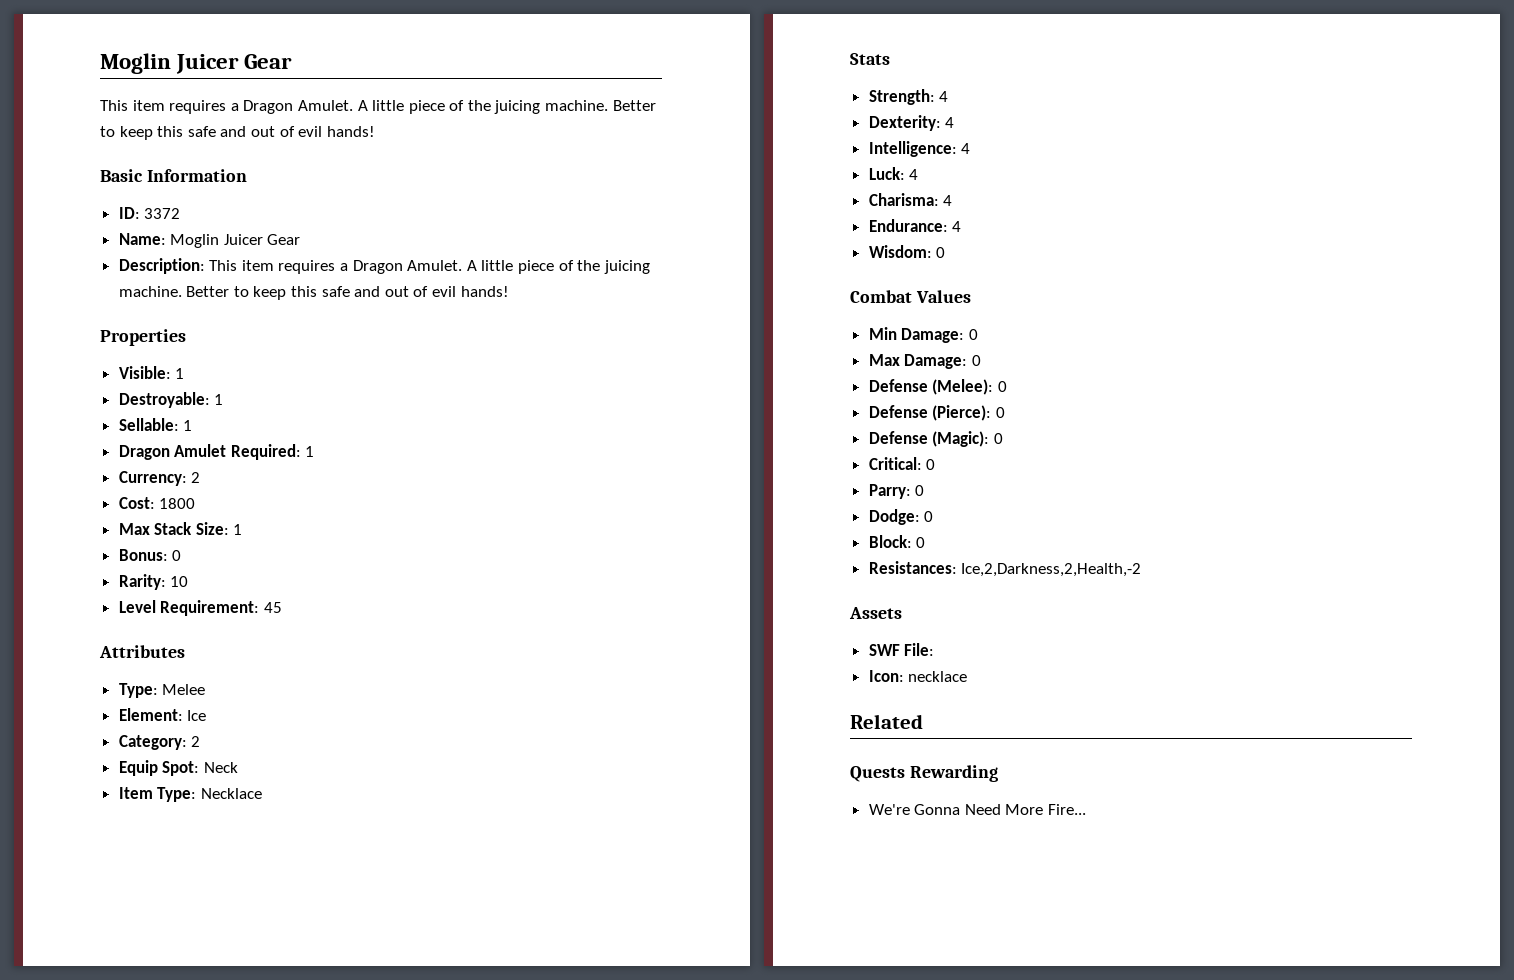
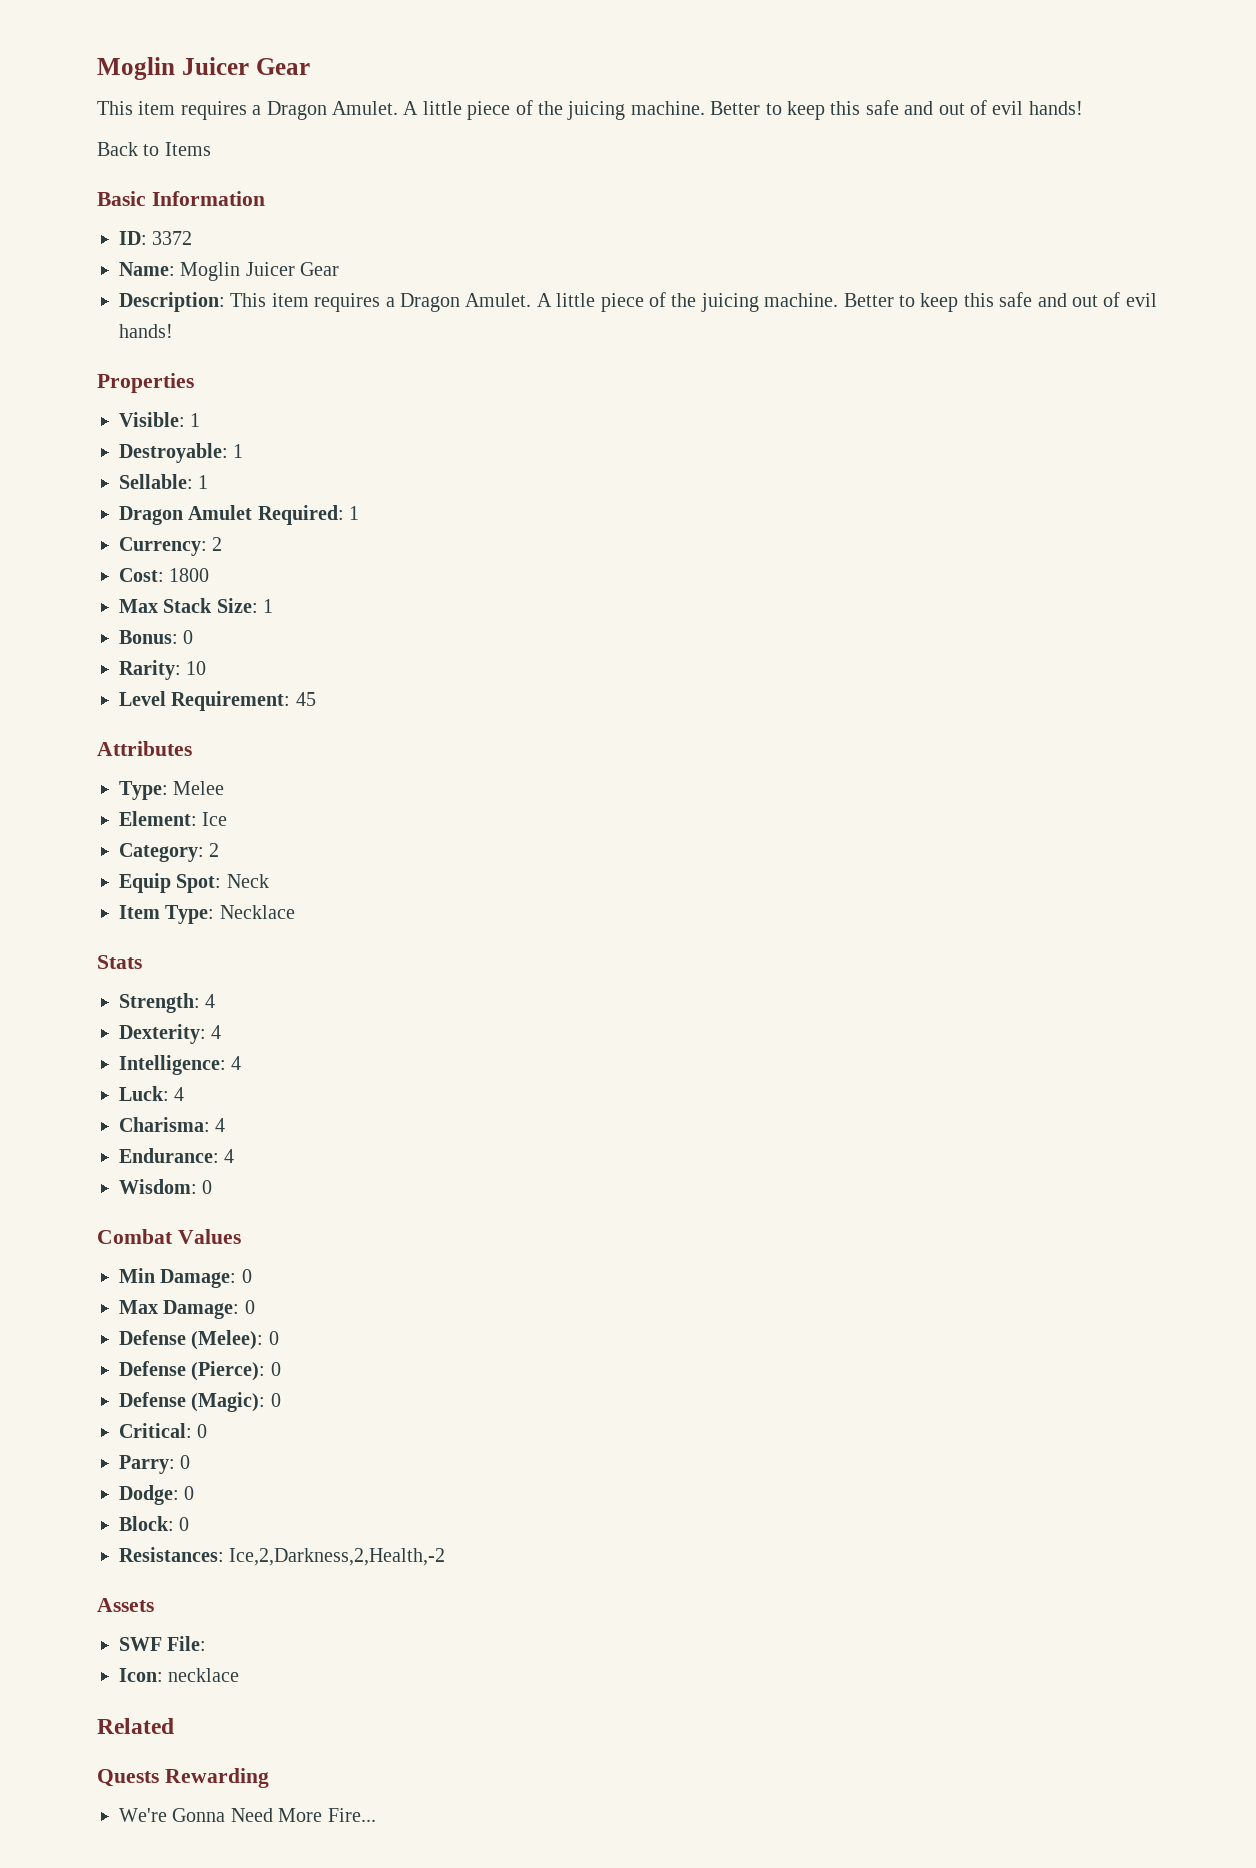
+ Back to Items

